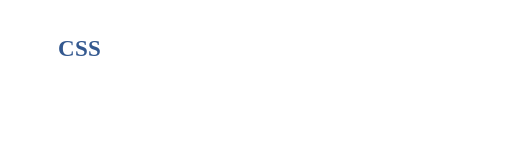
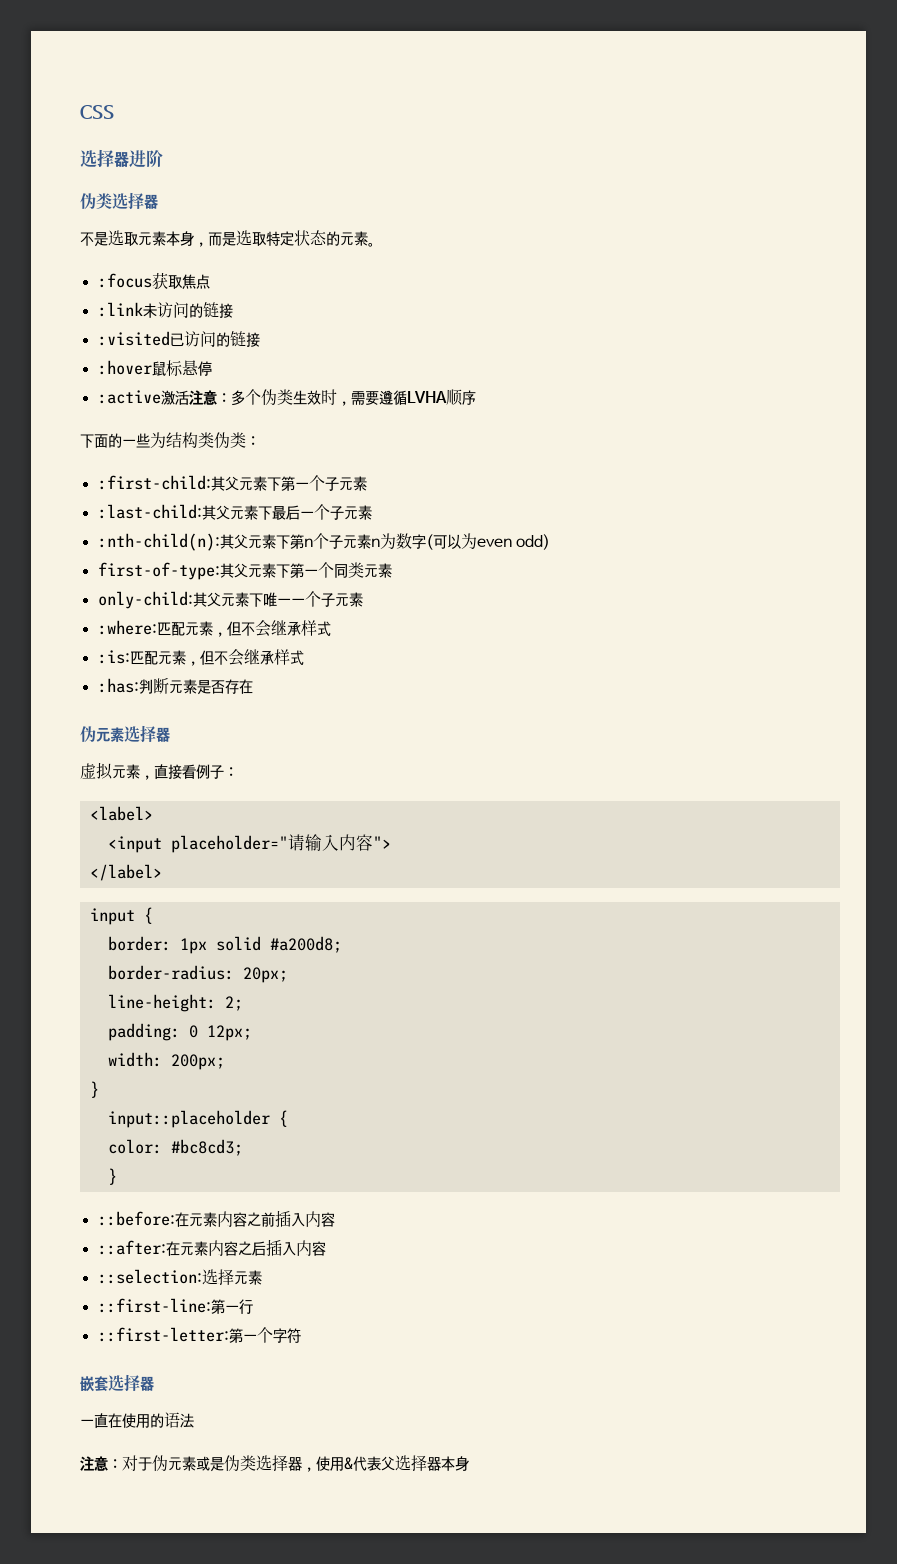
+ 选择器进阶
+ 伪类选择器
+ 不是选取元素本身，而是选取特定状态的元素。
+ :focus获取焦点
+ :link未访问的链接
+ :visited已访问的链接
+ :hover鼠标悬停
+ :active激活注意：多个伪类生效时，需要遵循LVHA顺序
+ 下面的一些为结构类伪类：
+ :first-child:其父元素下第一个子元素
+ :last-child:其父元素下最后一个子元素
+ :nth-child(n):其父元素下第n个子元素n为数字(可以为even odd)
+ first-of-type:其父元素下第一个同类元素
+ only-child:其父元素下唯一一个子元素
+ :where:匹配元素，但不会继承样式
+ :is:匹配元素，但不会继承样式
+ :has:判断元素是否存在
+ 伪元素选择器
+ 虚拟元素，直接看例子：
+ <label>
+ <input placeholder="请输入内容">
+ </label>
+ input {
+ border: 1px solid #a200d8;
+ border-radius: 20px;
+ line-height: 2;
+ padding: 0 12px;
+ width: 200px;
+ }
+ input::placeholder {
+ color: #bc8cd3;
+ }
+ ::before:在元素内容之前插入内容
+ ::after:在元素内容之后插入内容
+ ::selection:选择元素
+ ::first-line:第一行
+ ::first-letter:第一个字符
+ 嵌套选择器
+ 一直在使用的语法
+ 注意：对于伪元素或是伪类选择器，使用&代表父选择器本身

